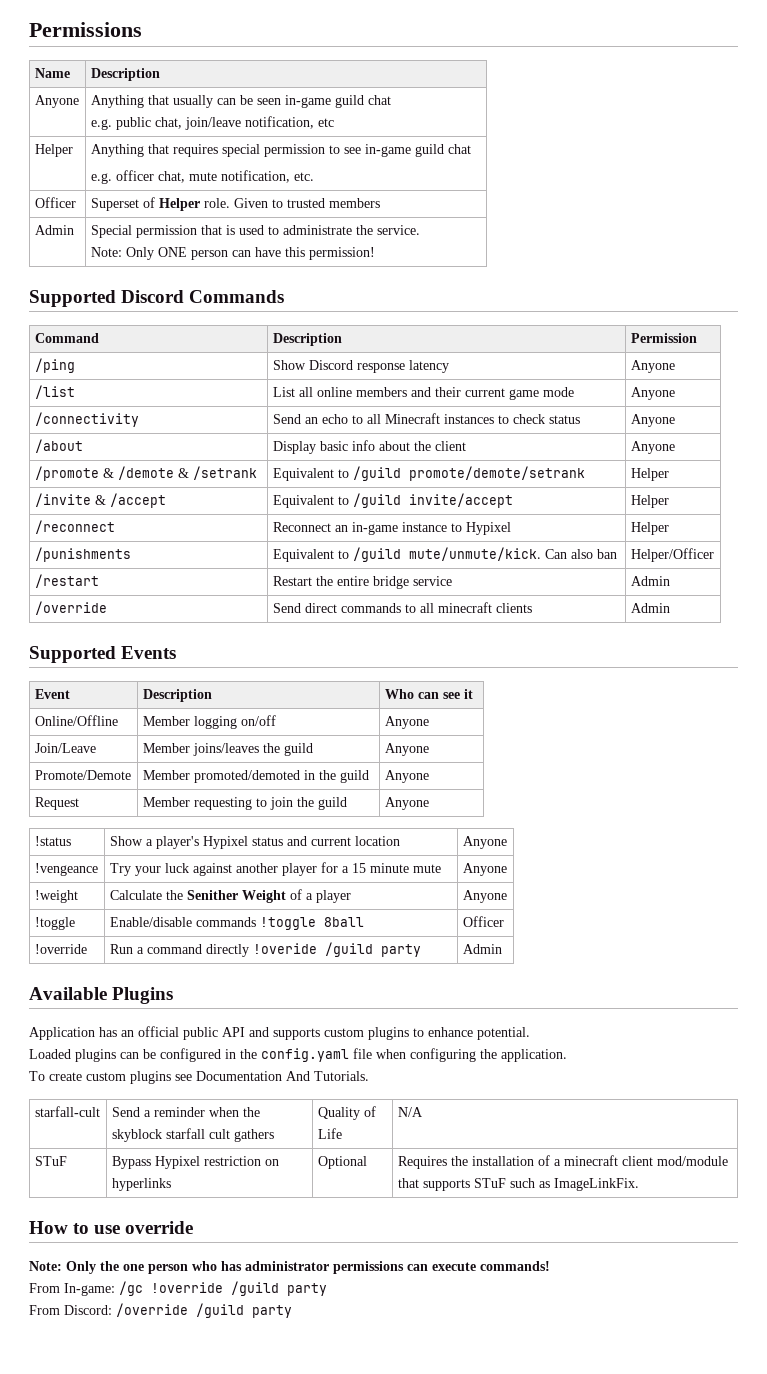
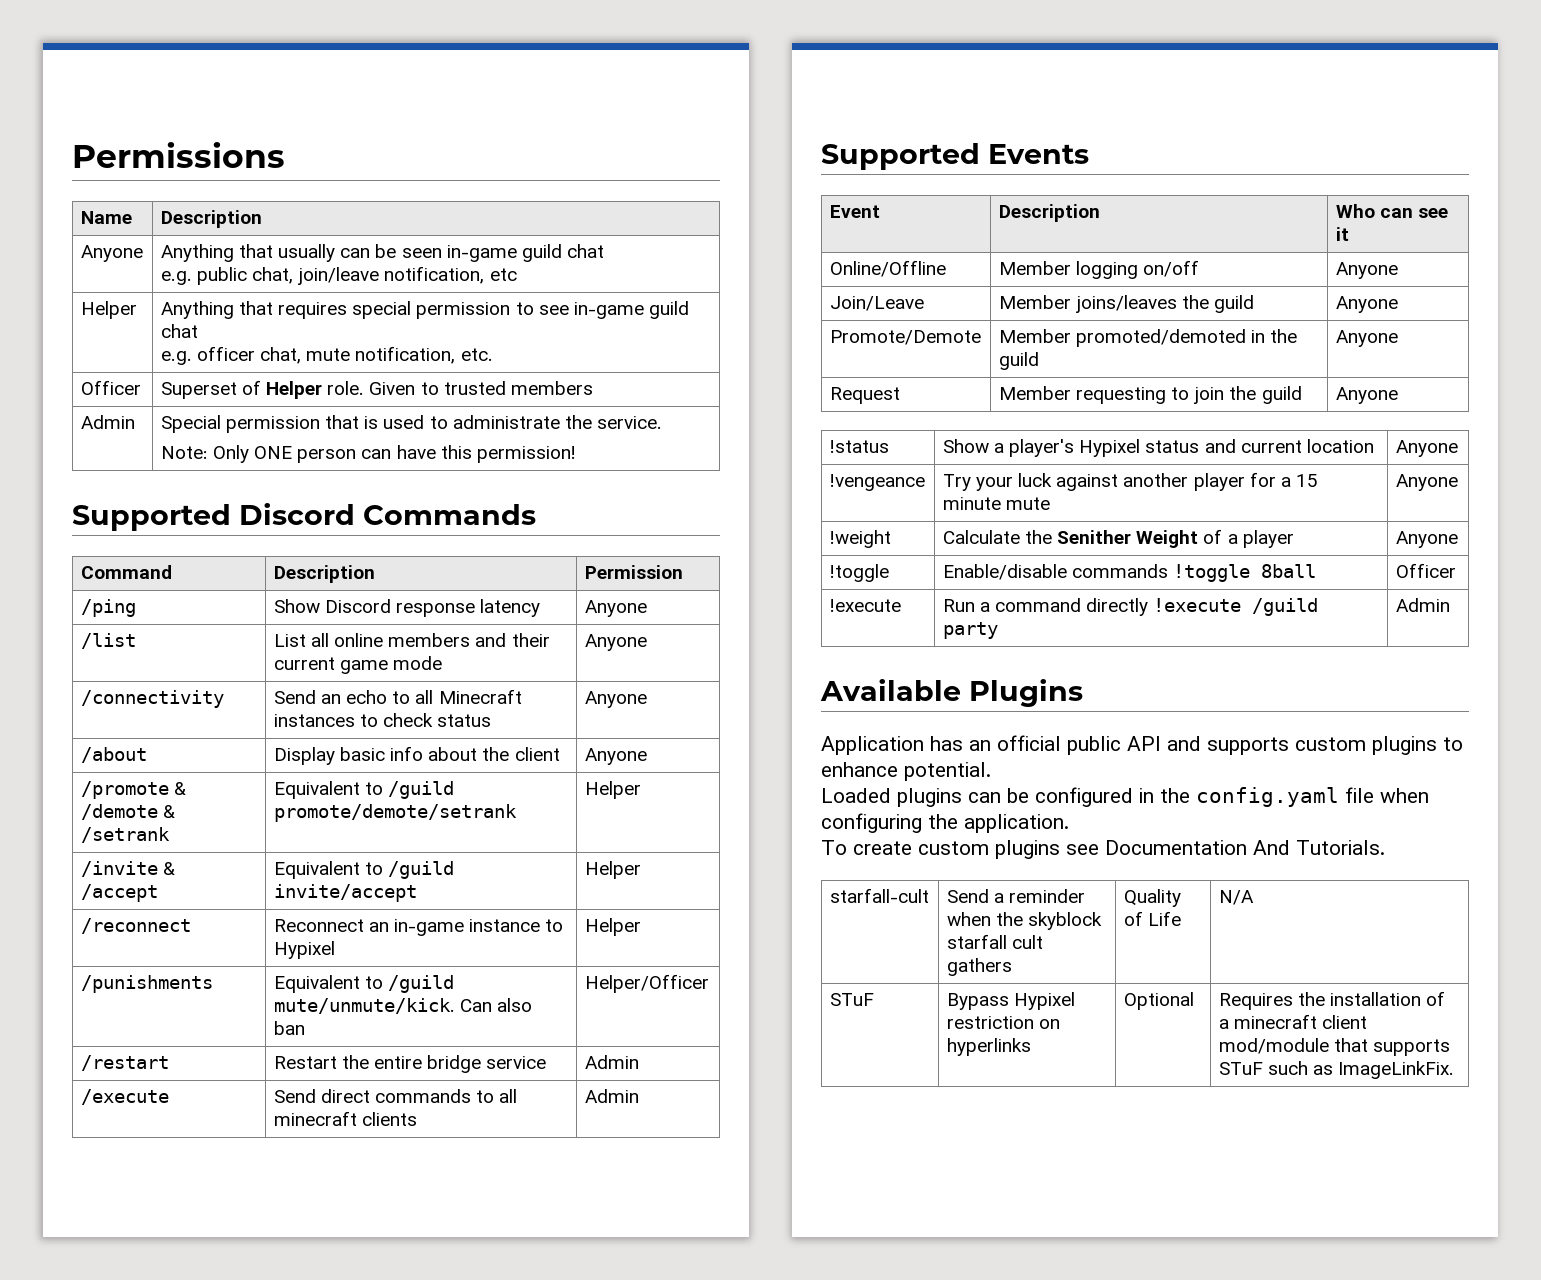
- /override | Send direct commands to all minecraft clients | Admin
+ /execute | Send direct commands to all minecraft clients | Admin
- !override | Run a command directly !overide /guild party | Admin
+ !execute | Run a command directly !execute /guild party | Admin
- How to use override
- Note: Only the one person who has administrator permissions can execute commands!
- From In-game: /gc !override /guild party
- From Discord: /override /guild party

